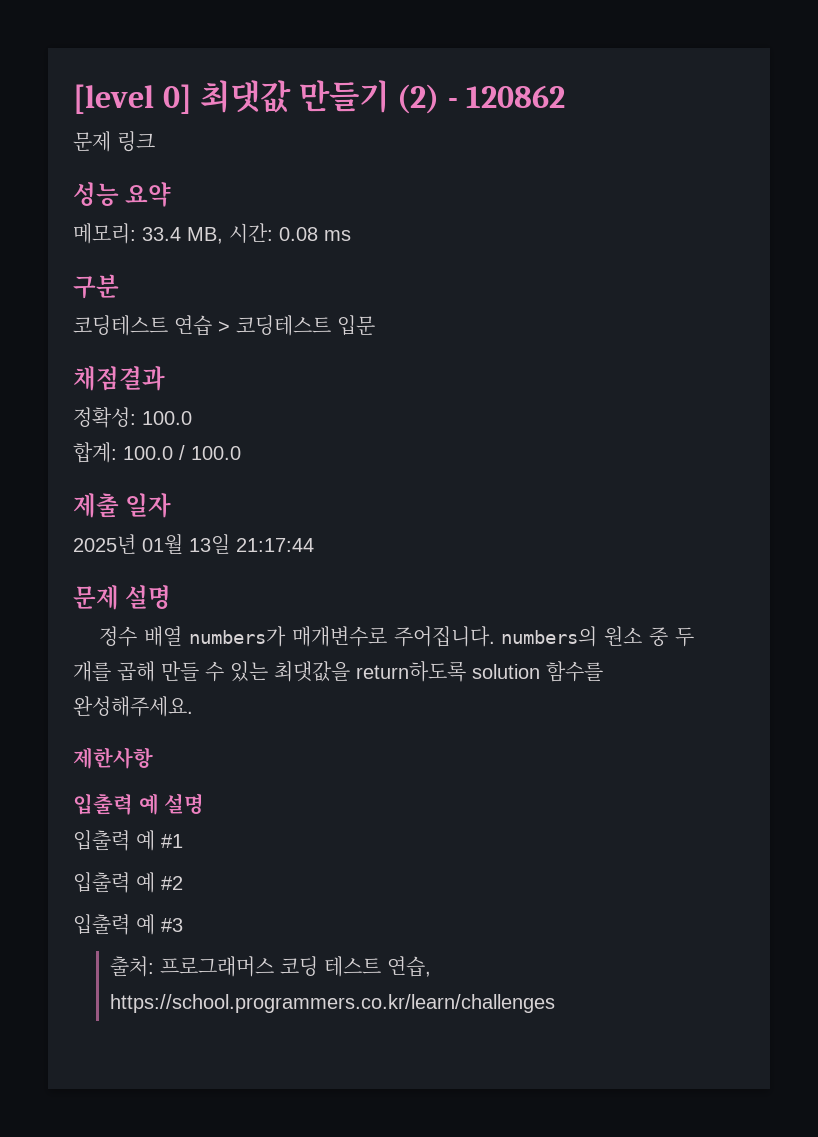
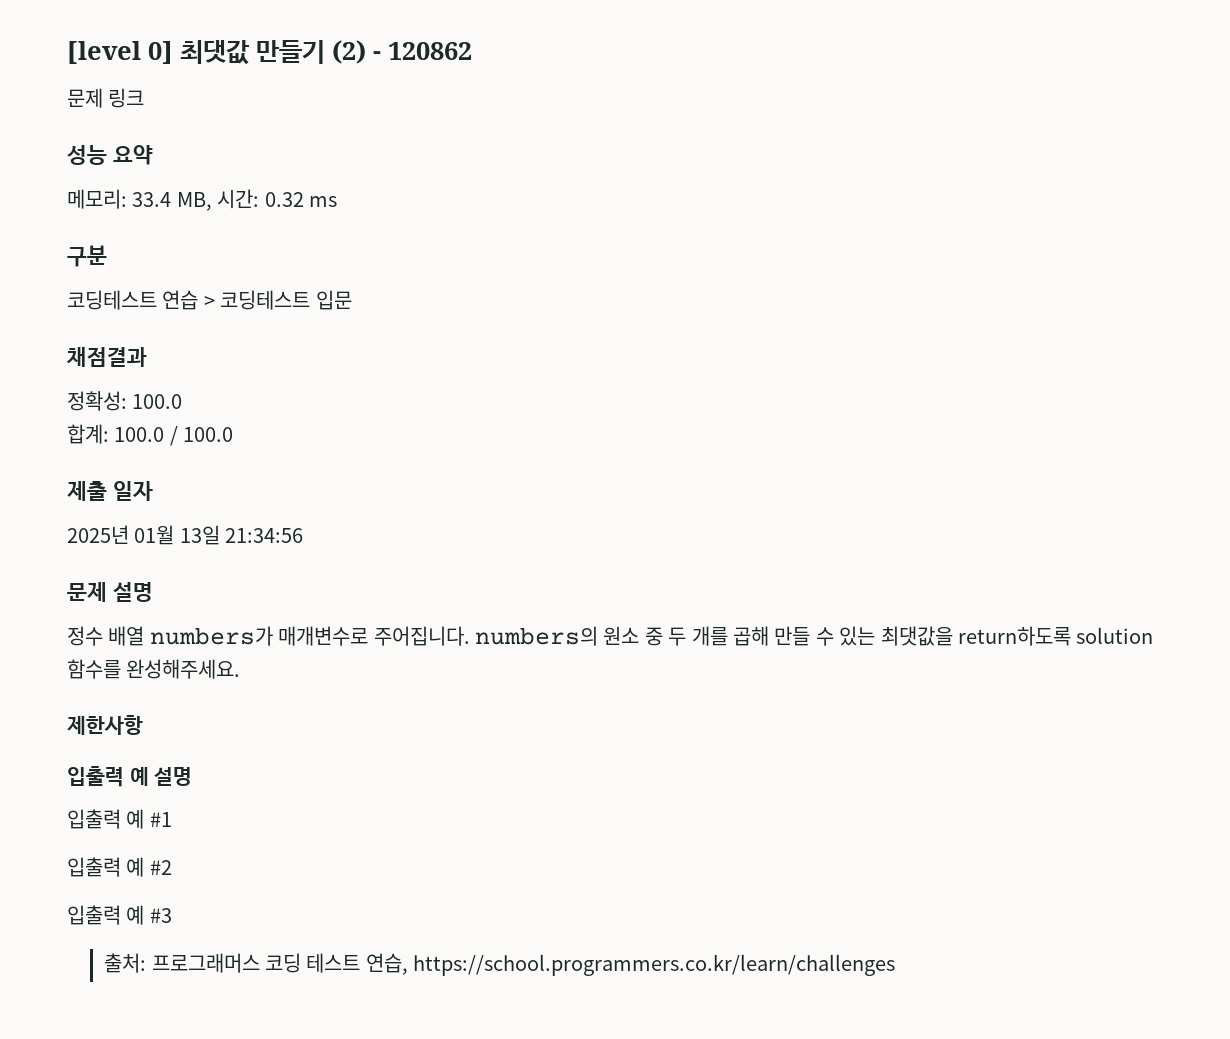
- 메모리: 33.4 MB, 시간: 0.08 ms
+ 메모리: 33.4 MB, 시간: 0.32 ms
- 2025년 01월 13일 21:17:44
+ 2025년 01월 13일 21:34:56

